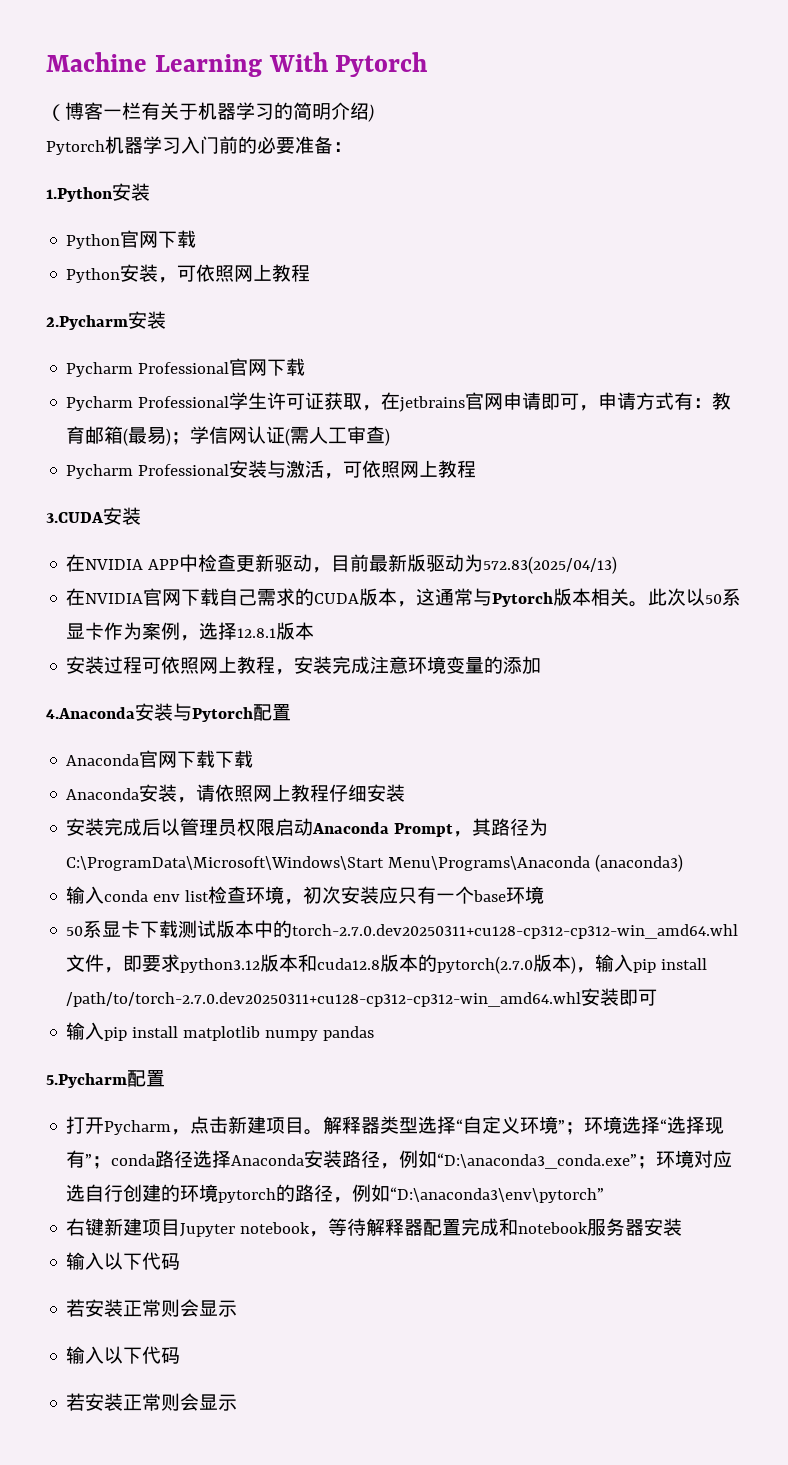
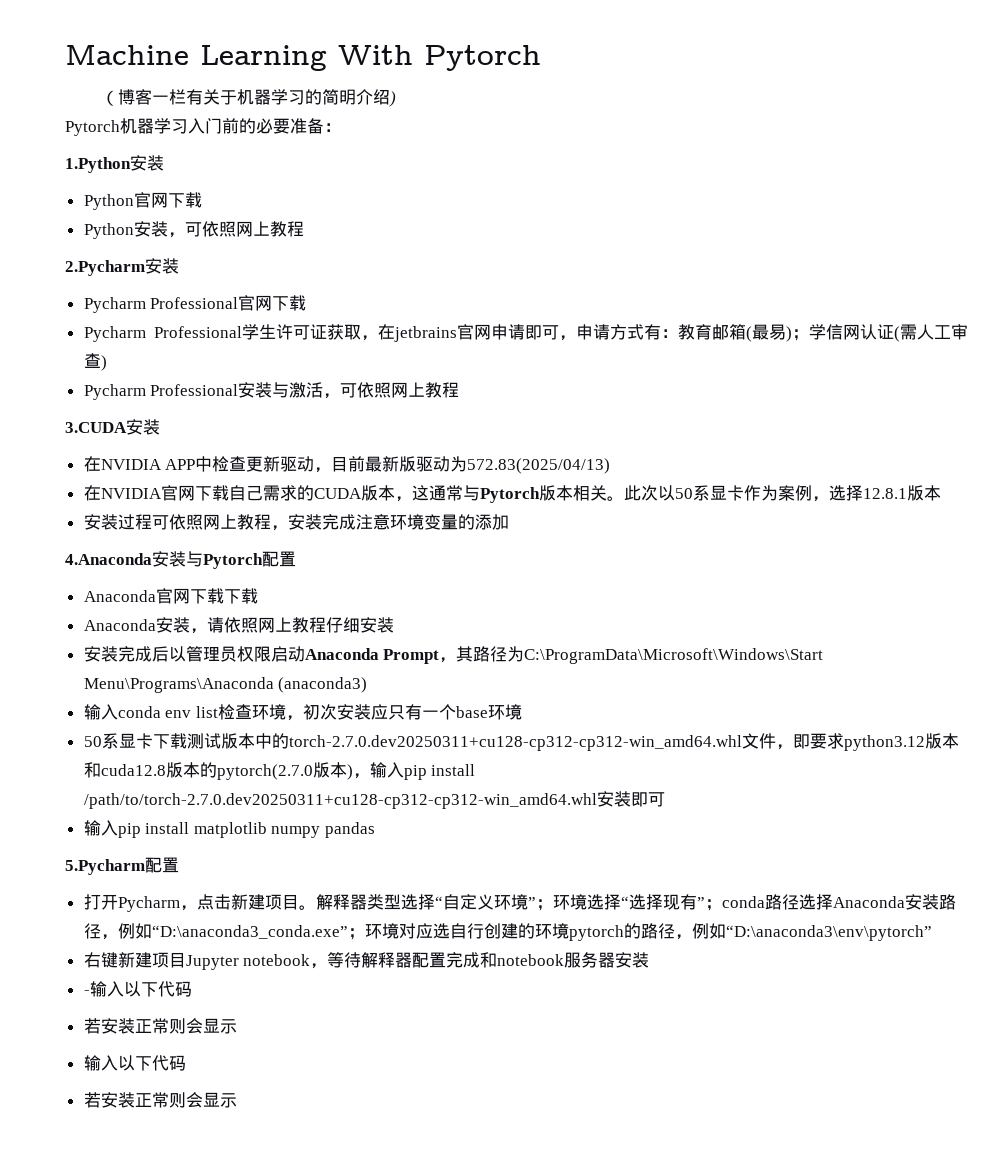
  右键新建项目Jupyter notebook，等待解释器配置完成和notebook服务器安装
- 输入以下代码
+ -输入以下代码

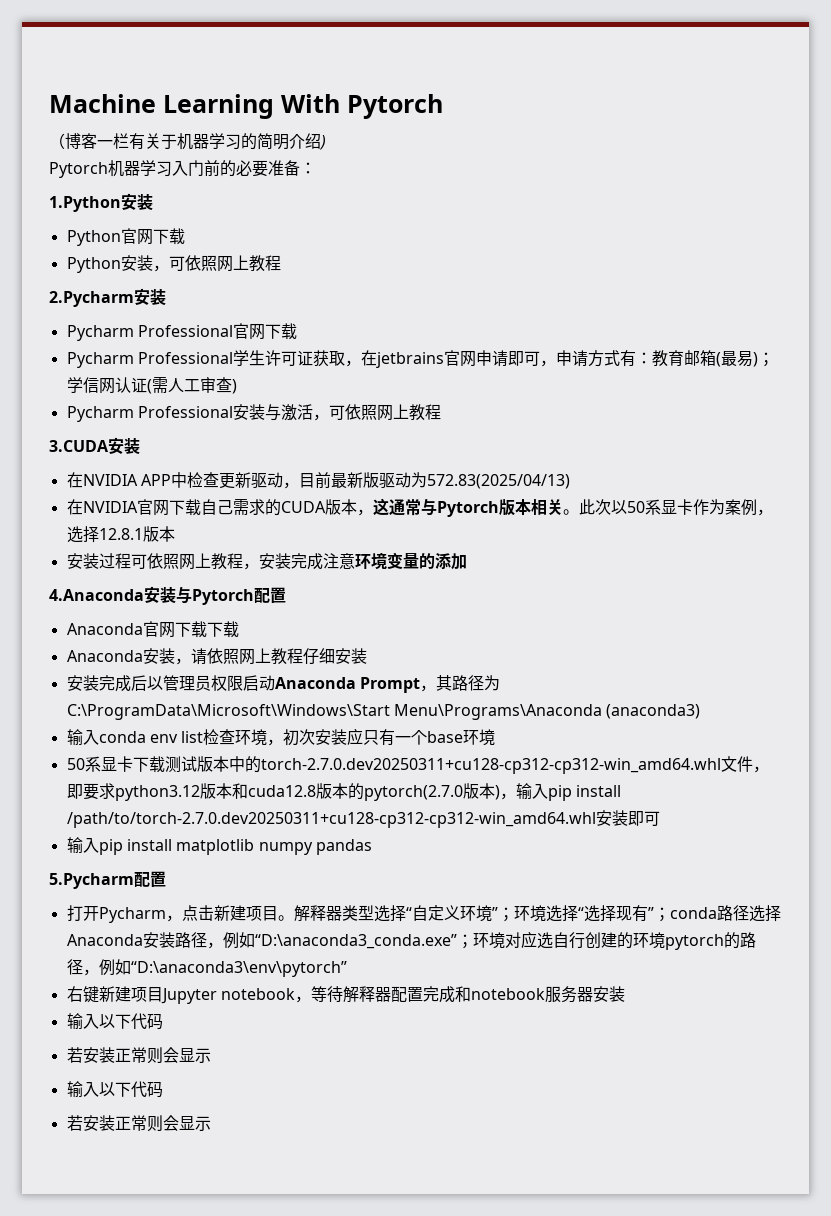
  右键新建项目Jupyter notebook，等待解释器配置完成和notebook服务器安装
- -输入以下代码
+ 输入以下代码

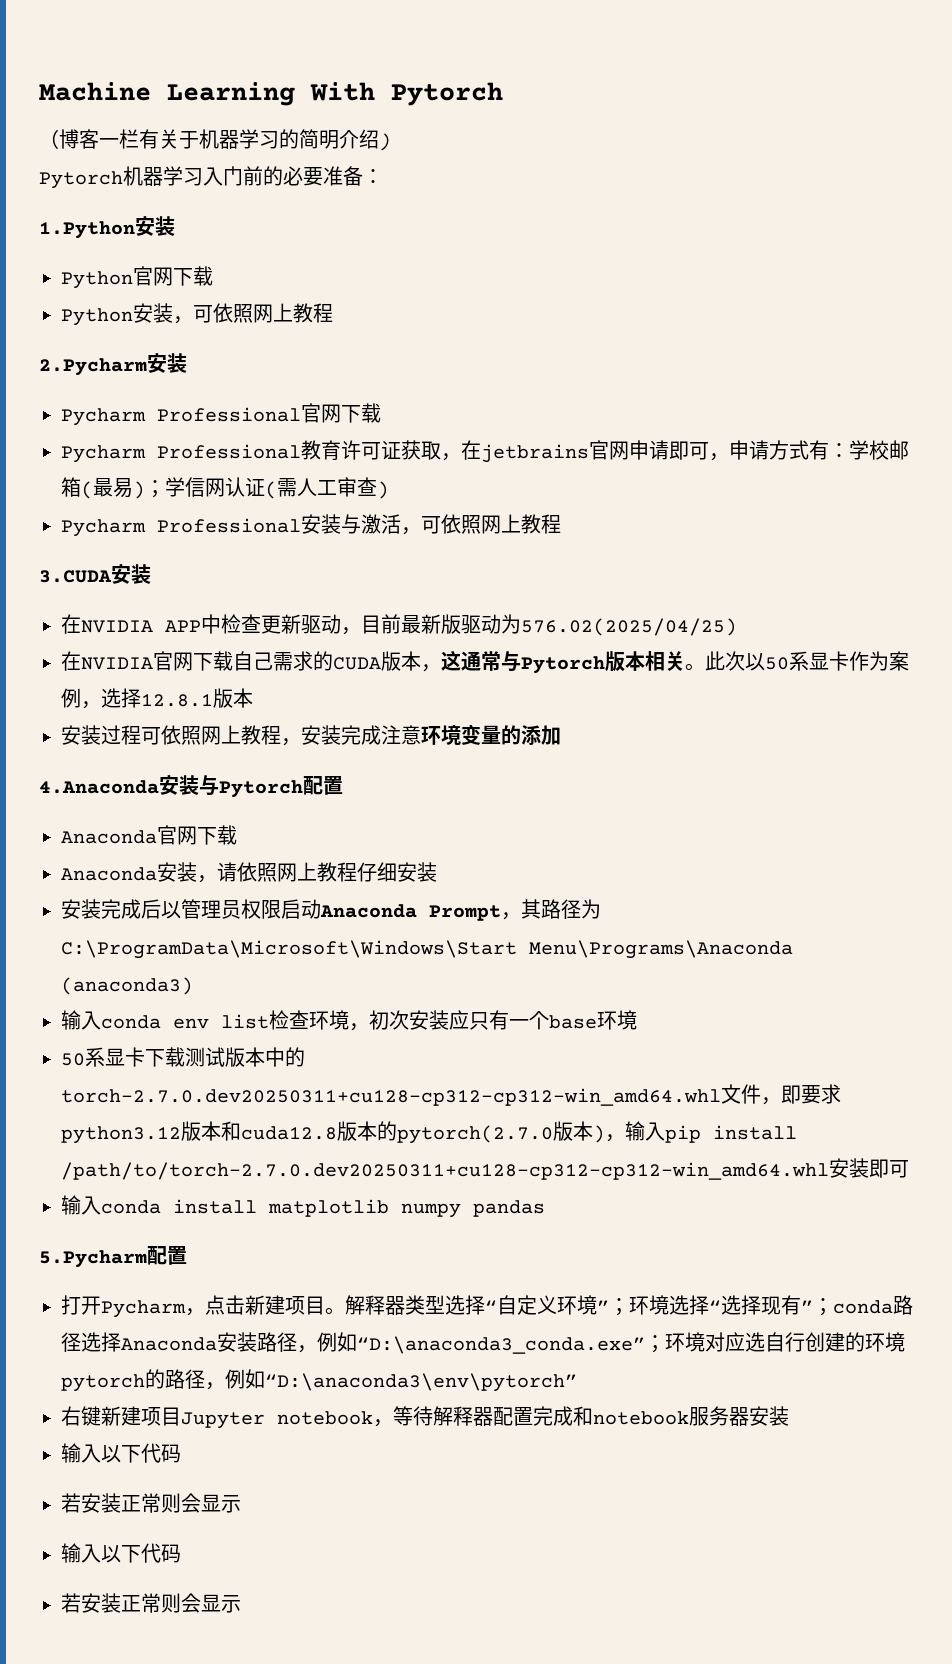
- Pycharm Professional学生许可证获取，在jetbrains官网申请即可，申请方式有：教育邮箱(最易)；学信网认证(需人工审查)
+ Pycharm Professional教育许可证获取，在jetbrains官网申请即可，申请方式有：学校邮箱(最易)；学信网认证(需人工审查)
- 在NVIDIA APP中检查更新驱动，目前最新版驱动为572.83(2025/04/13)
+ 在NVIDIA APP中检查更新驱动，目前最新版驱动为576.02(2025/04/25)
- Anaconda官网下载下载
+ Anaconda官网下载
- 输入pip install matplotlib numpy pandas
+ 输入conda install matplotlib numpy pandas

